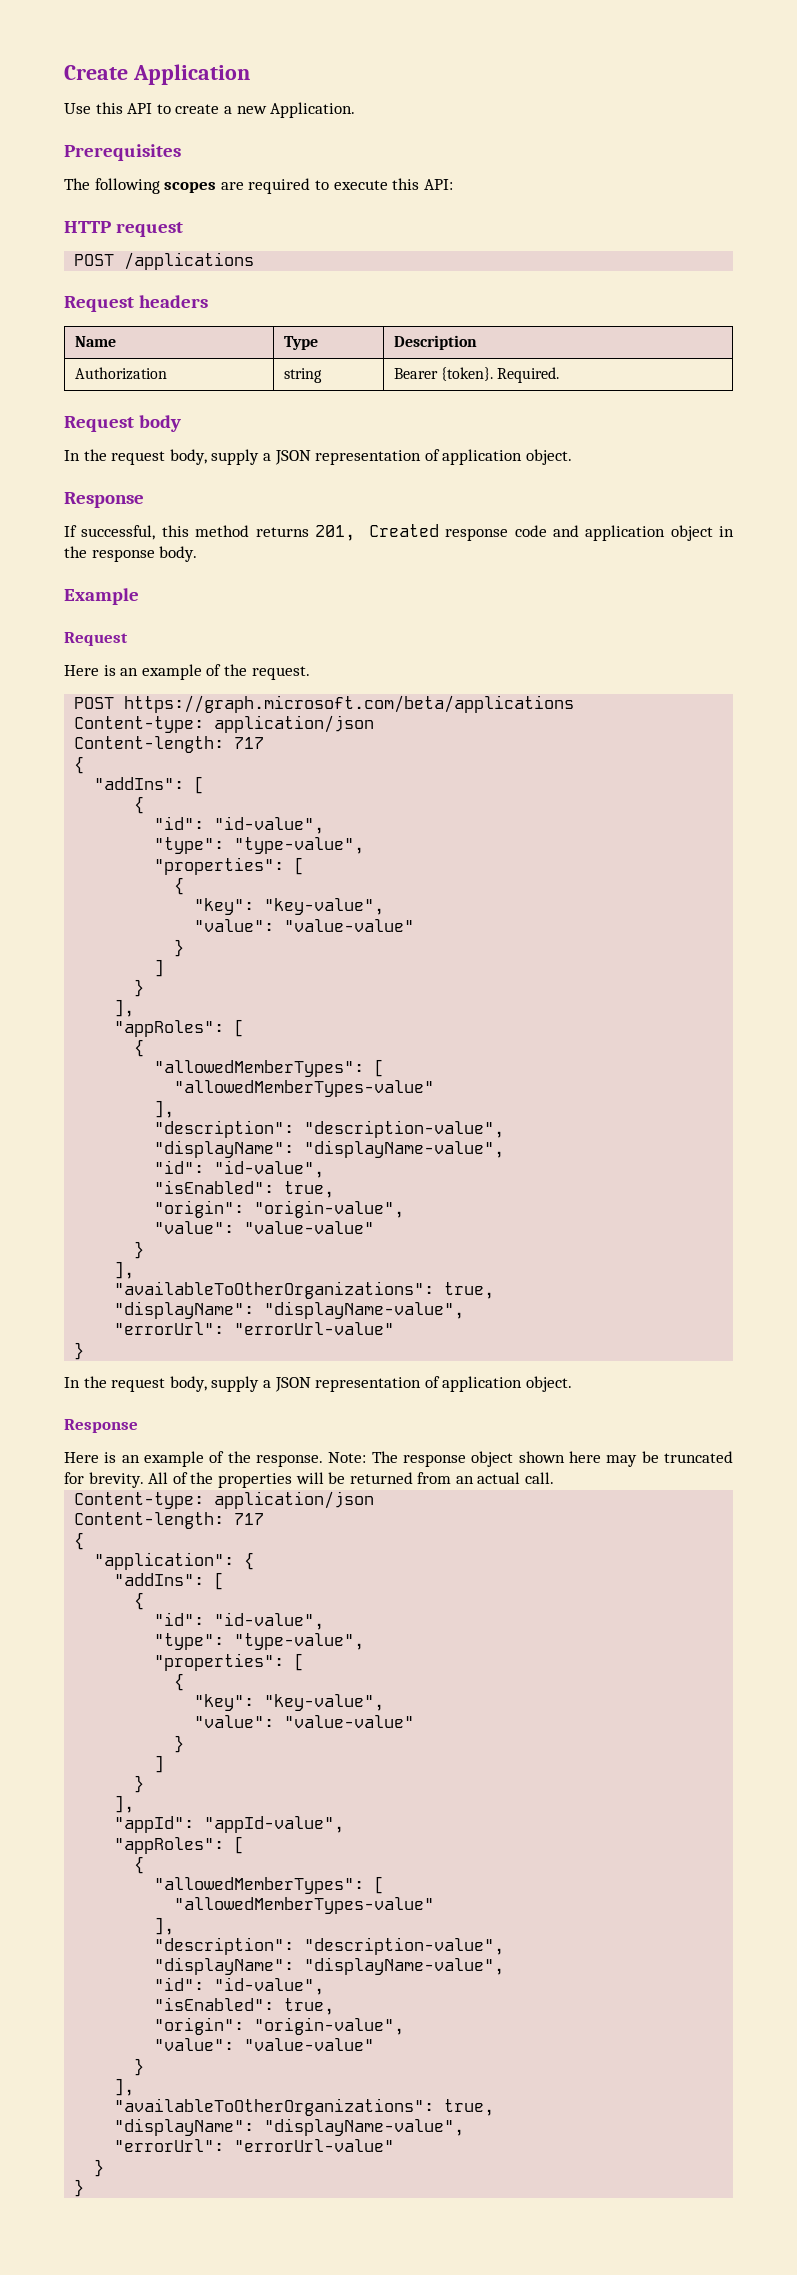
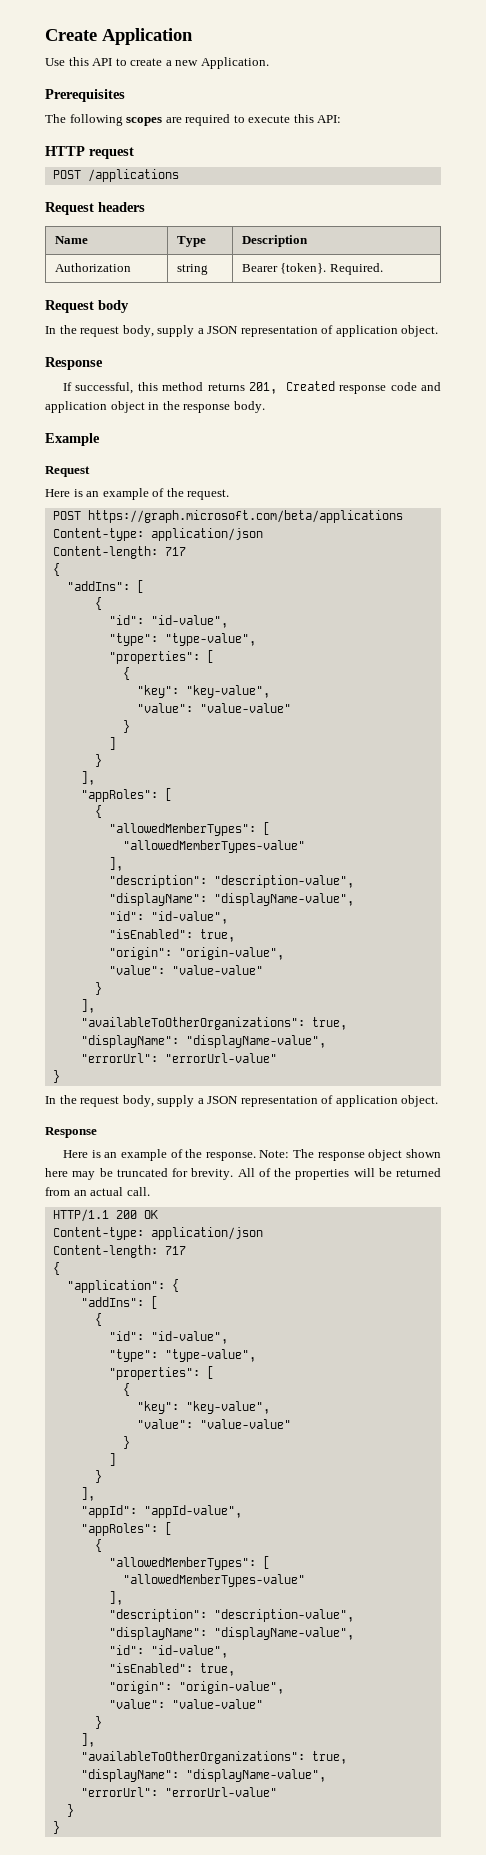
+ HTTP/1.1 200 OK

